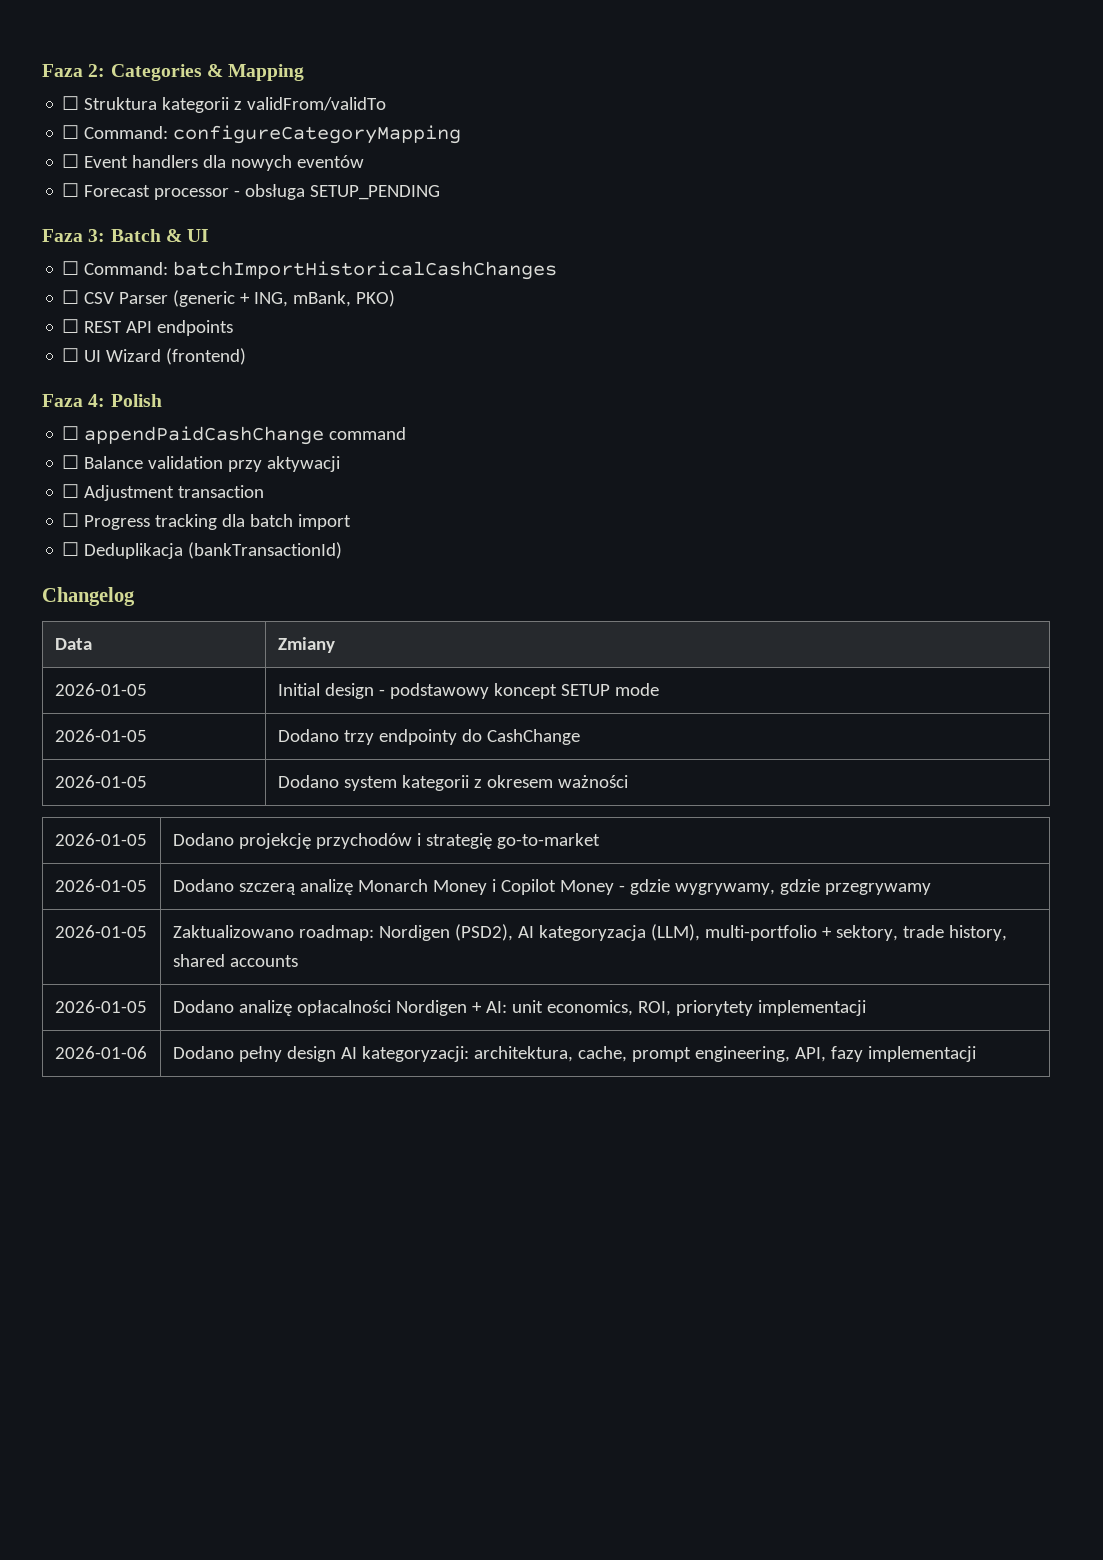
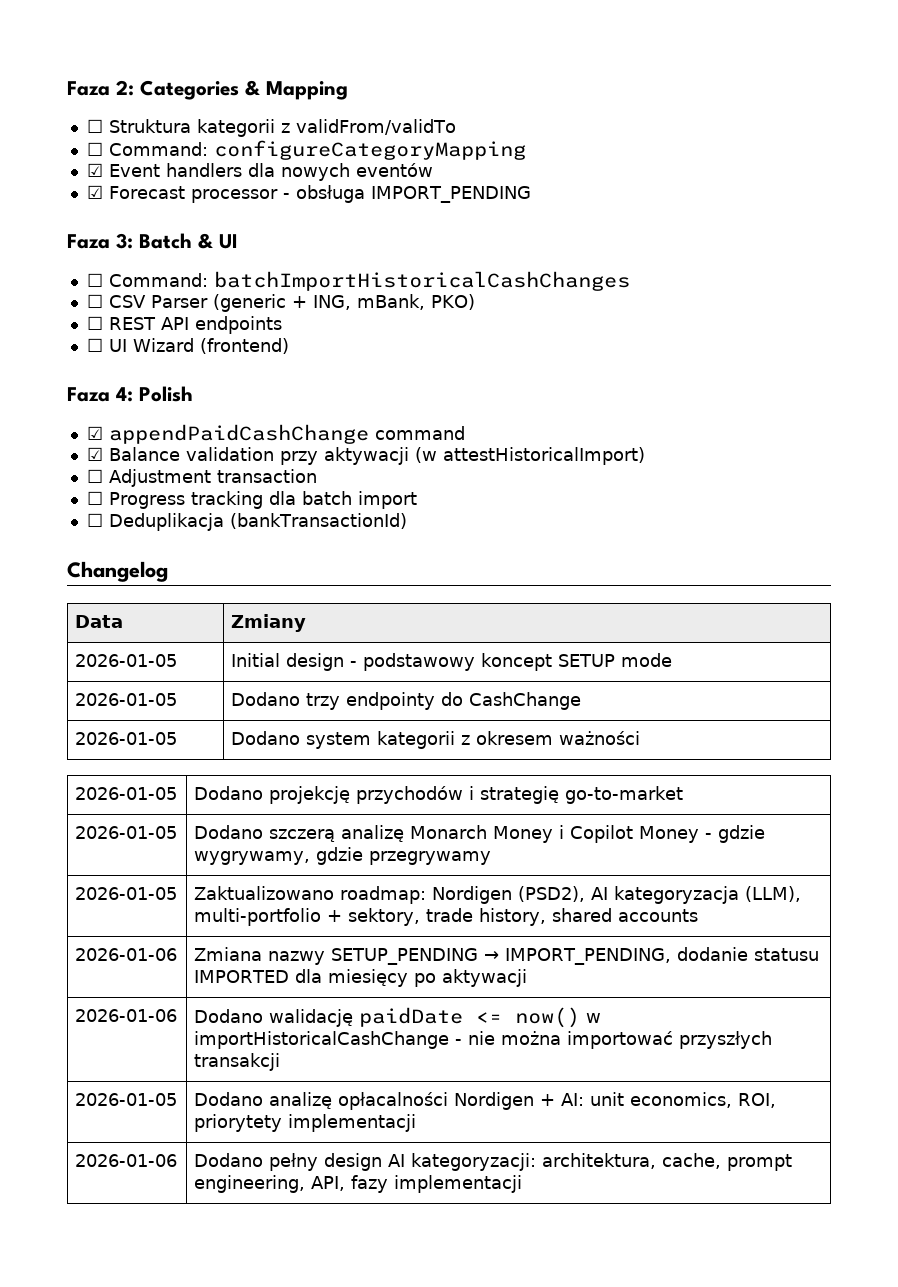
- ☐ Event handlers dla nowych eventów
+ ☑ Event handlers dla nowych eventów
- ☐ Forecast processor - obsługa SETUP_PENDING
+ ☑ Forecast processor - obsługa IMPORT_PENDING
- ☐ appendPaidCashChange command
+ ☑ appendPaidCashChange command
- ☐ Balance validation przy aktywacji
+ ☑ Balance validation przy aktywacji (w attestHistoricalImport)
+ 2026-01-06 | Zmiana nazwy SETUP_PENDING → IMPORT_PENDING, dodanie statusu IMPORTED dla miesięcy po aktywacji
+ 2026-01-06 | Dodano walidację paidDate <= now() w importHistoricalCashChange - nie można importować przyszłych transakcji

